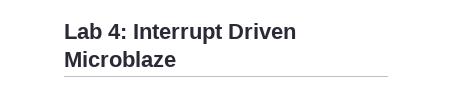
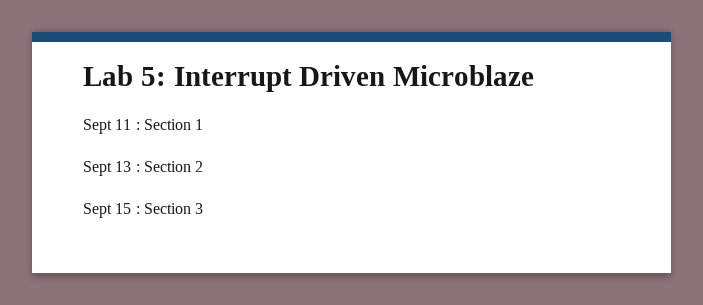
- Lab 4: Interrupt Driven Microblaze
+ Lab 5: Interrupt Driven Microblaze
+ Sept 11 : Section 1
+ Sept 13 : Section 2
+ Sept 15 : Section 3

